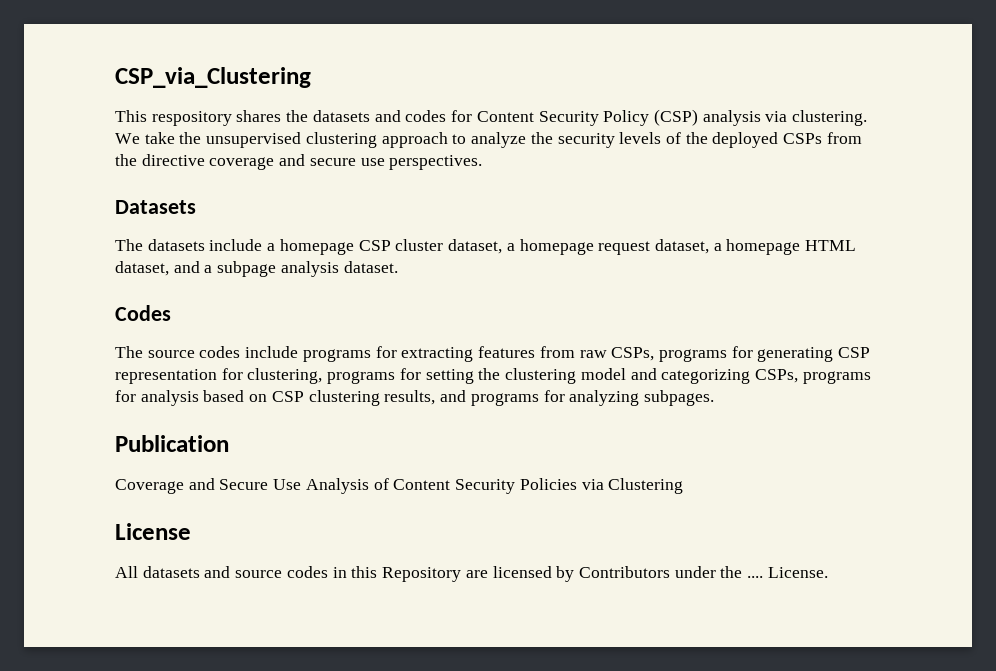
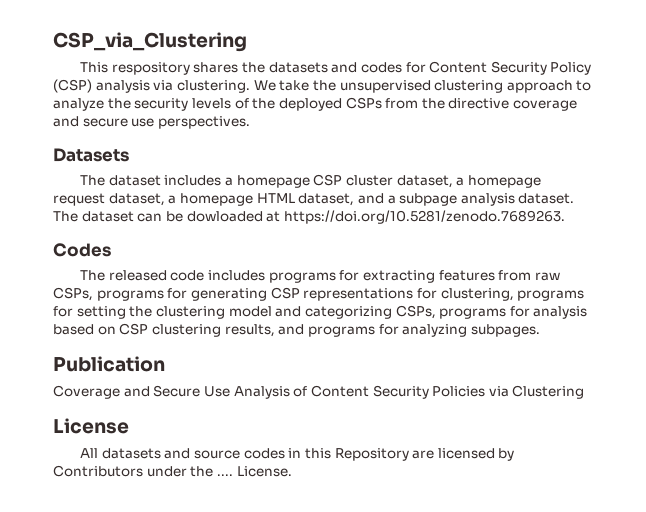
- The datasets include a homepage CSP cluster dataset, a homepage request dataset, a homepage HTML dataset, and a subpage analysis dataset.
+ The dataset includes a homepage CSP cluster dataset, a homepage request dataset, a homepage HTML dataset, and a subpage analysis dataset. The dataset can be dowloaded at https://doi.org/10.5281/zenodo.7689263.
- The source codes include programs for extracting features from raw CSPs, programs for generating CSP representation for clustering, programs for setting the clustering model and categorizing CSPs, programs for analysis based on CSP clustering results, and programs for analyzing subpages.
+ The released code includes programs for extracting features from raw CSPs, programs for generating CSP representations for clustering, programs for setting the clustering model and categorizing CSPs, programs for analysis based on CSP clustering results, and programs for analyzing subpages.

